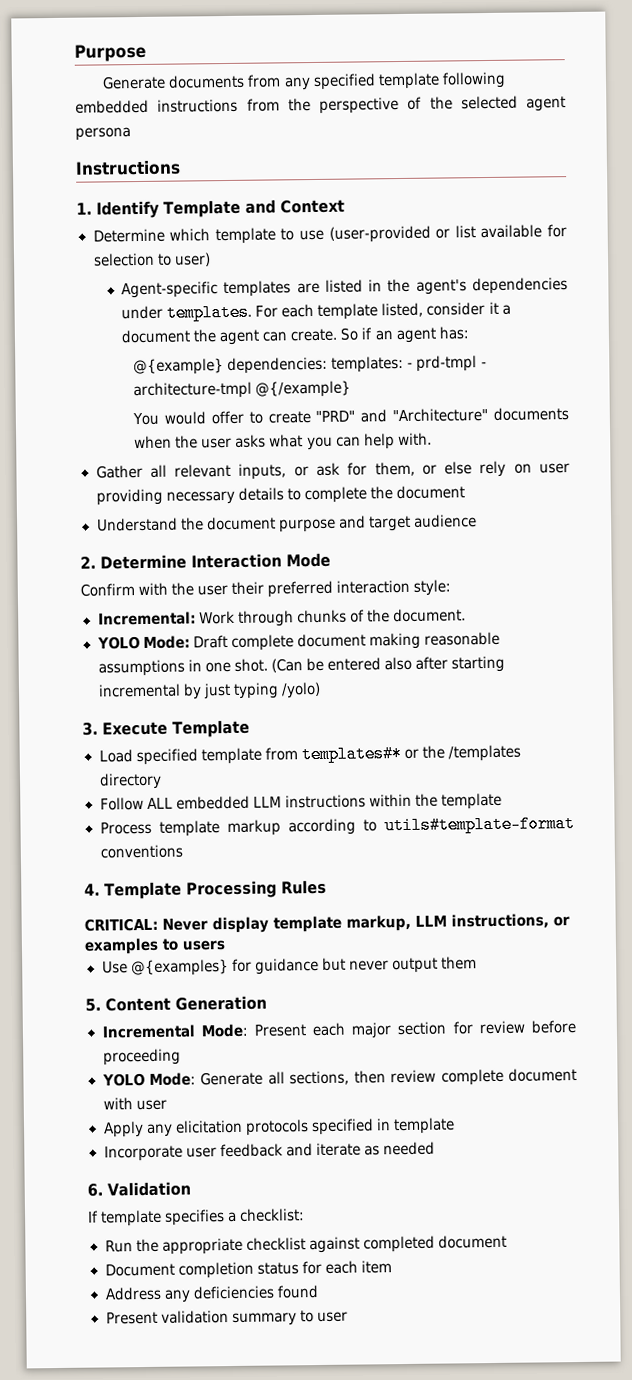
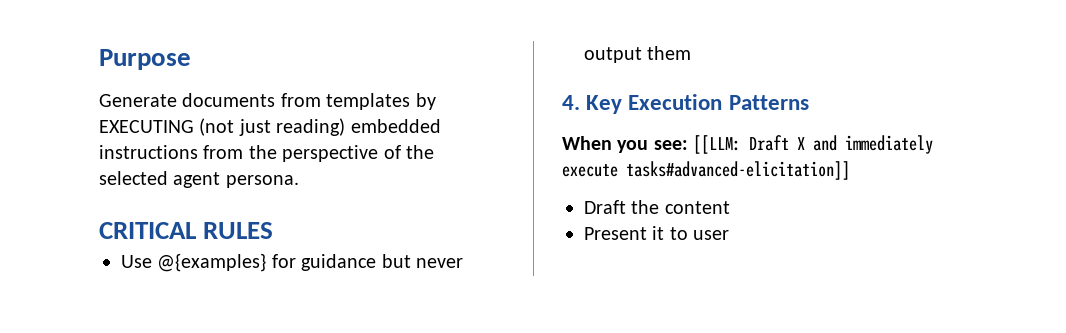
- Generate documents from any specified template following embedded instructions from the perspective of the selected agent persona
- Instructions
- 1. Identify Template and Context
- Determine which template to use (user-provided or list available for selection to user)
- Agent-specific templates are listed in the agent's dependencies under templates. For each template listed, consider it a document the agent can create. So if an agent has:
- @{example} dependencies: templates: - prd-tmpl - architecture-tmpl @{/example}
- You would offer to create "PRD" and "Architecture" documents when the user asks what you can help with.
- Gather all relevant inputs, or ask for them, or else rely on user providing necessary details to complete the document
- Understand the document purpose and target audience
- 2. Determine Interaction Mode
- Confirm with the user their preferred interaction style:
- Incremental: Work through chunks of the document.
- YOLO Mode: Draft complete document making reasonable assumptions in one shot. (Can be entered also after starting incremental by just typing /yolo)
- 3. Execute Template
- Load specified template from templates#* or the /templates directory
- Follow ALL embedded LLM instructions within the template
- Process template markup according to utils#template-format conventions
- 4. Template Processing Rules
- CRITICAL: Never display template markup, LLM instructions, or examples to users
+ Generate documents from templates by EXECUTING (not just reading) embedded instructions from the perspective of the selected agent persona.
+ CRITICAL RULES
- 5. Content Generation
- Incremental Mode: Present each major section for review before proceeding
- YOLO Mode: Generate all sections, then review complete document with user
- Apply any elicitation protocols specified in template
- Incorporate user feedback and iterate as needed
- 6. Validation
- If template specifies a checklist:
- Run the appropriate checklist against completed document
- Document completion status for each item
- Address any deficiencies found
- Present validation summary to user
+ 4. Key Execution Patterns
+ When you see: [[LLM: Draft X and immediately execute tasks#advanced-elicitation]]
+ Draft the content
+ Present it to user

